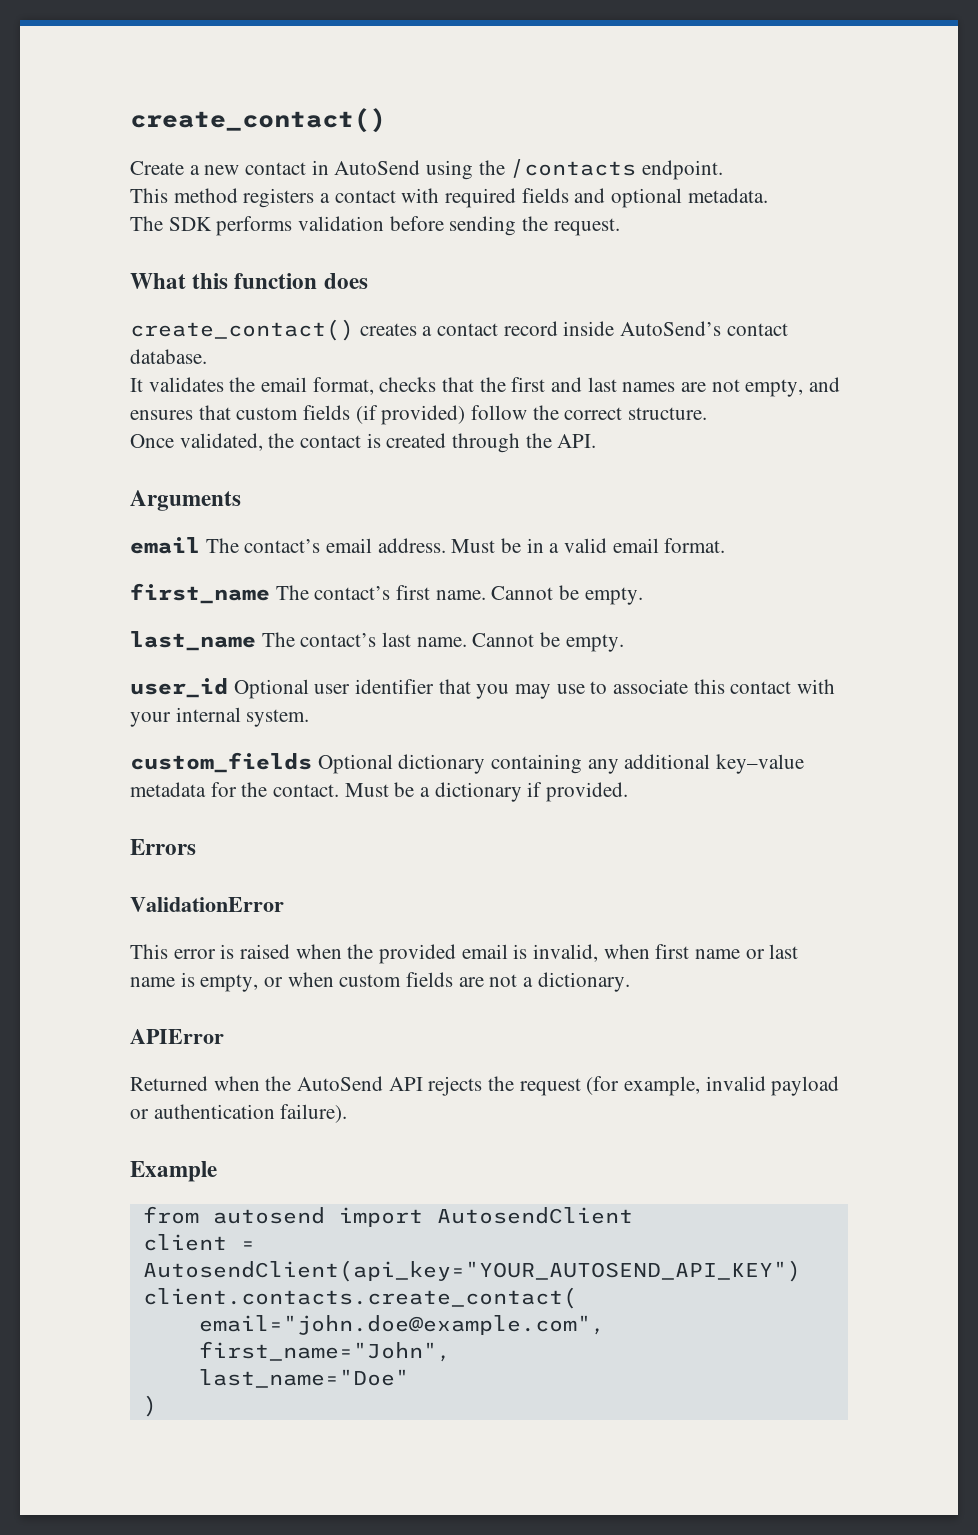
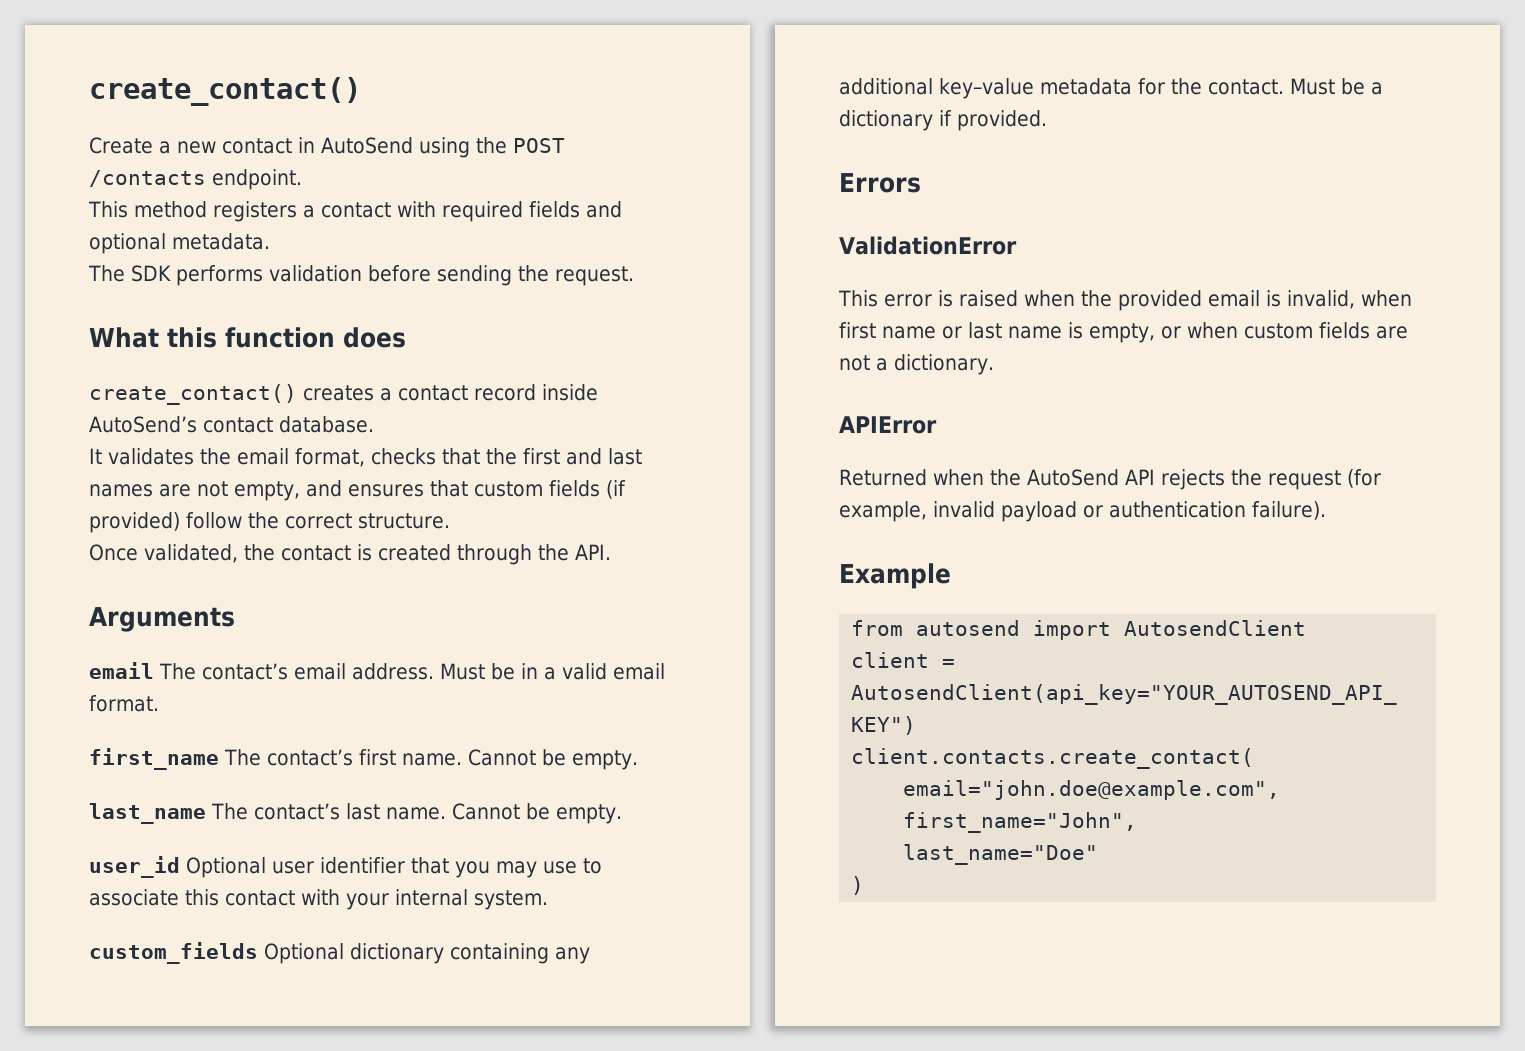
- Create a new contact in AutoSend using the /contacts endpoint.
+ Create a new contact in AutoSend using the POST /contacts endpoint.

